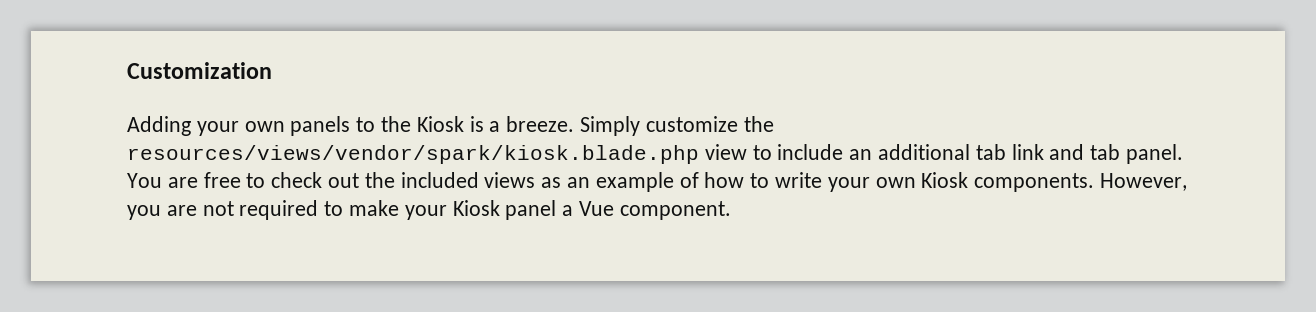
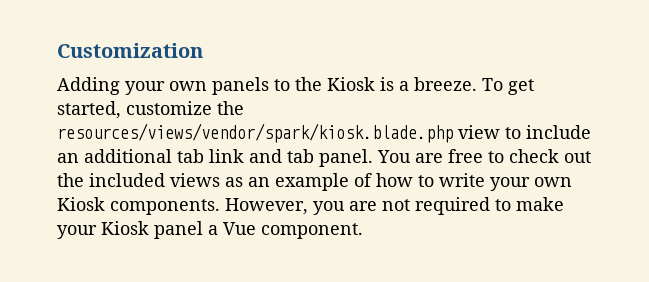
- Simply customize the resources/views/vendor/spark/kiosk.blade.php view to include an additional tab link and tab panel.
+ To get started, customize the resources/views/vendor/spark/kiosk.blade.php view to include an additional tab link and tab panel.

